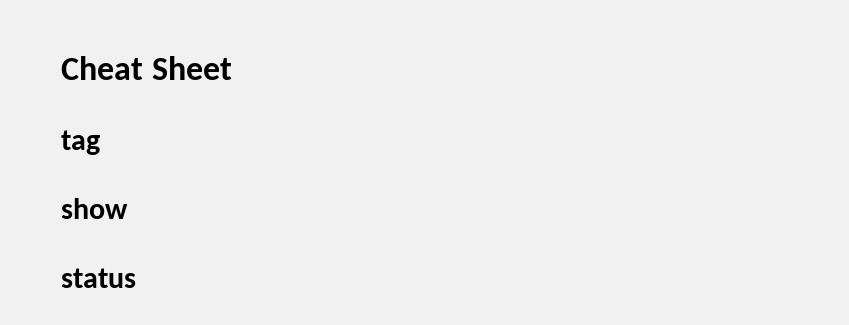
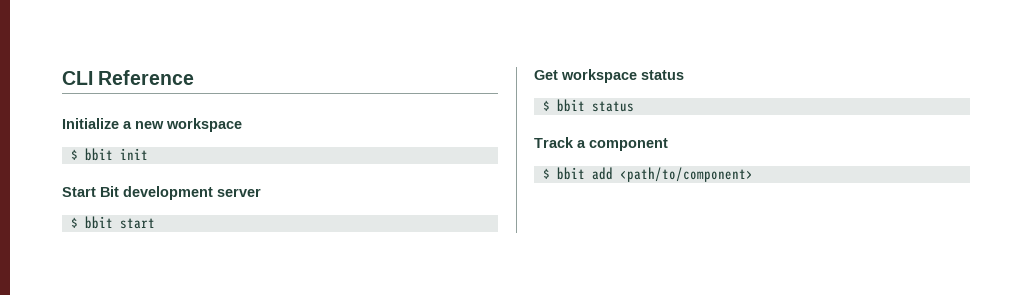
- Cheat Sheet
- tag
- show
- status
+ CLI Reference
+ Initialize a new workspace
+ $ bbit init
+ Start Bit development server
+ $ bbit start
+ Get workspace status
+ $ bbit status
+ Track a component
+ $ bbit add <path/to/component>

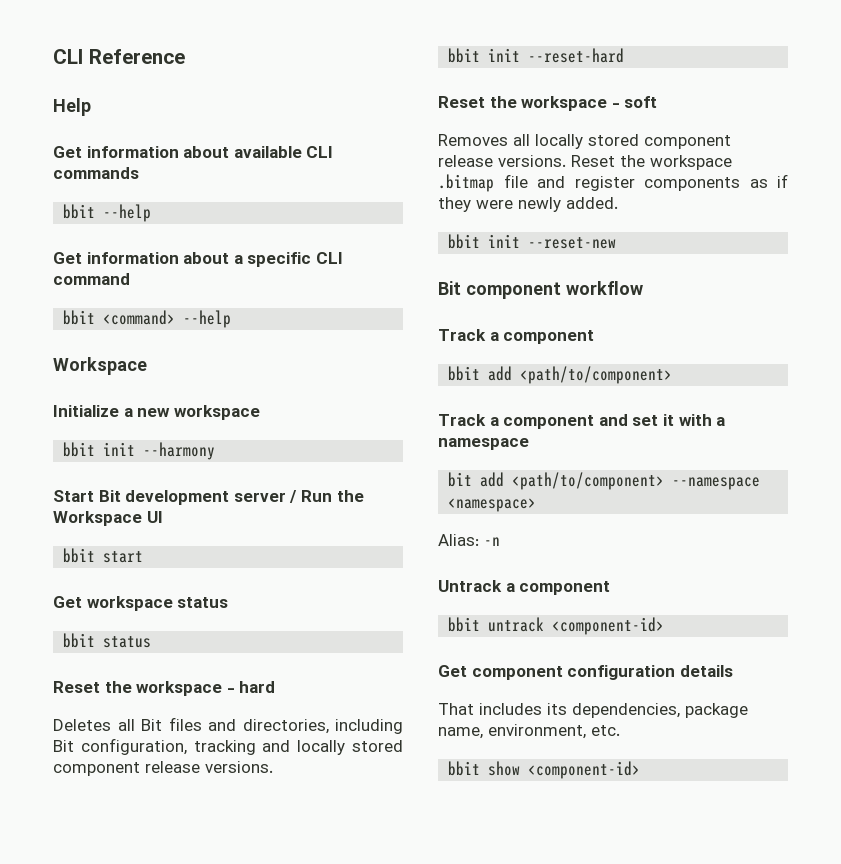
+ Help
+ Get information about available CLI commands
+ bbit --help
+ Get information about a specific CLI command
+ bbit <command> --help
+ Workspace
- $ bbit init
+ bbit init --harmony
- Start Bit development server
- $ bbit start
+ Start Bit development server / Run the Workspace UI
+ bbit start
- $ bbit status
+ bbit status
+ Reset the workspace - hard
+ Deletes all Bit files and directories, including Bit configuration, tracking and locally stored component release versions.
+ bbit init --reset-hard
+ Reset the workspace - soft
+ Removes all locally stored component release versions. Reset the workspace .bitmap file and register components as if they were newly added.
+ bbit init --reset-new
+ Bit component workflow
- $ bbit add <path/to/component>
+ bbit add <path/to/component>
+ Track a component and set it with a namespace
+ bit add <path/to/component> --namespace <namespace>
+ Alias: -n
+ Untrack a component
+ bbit untrack <component-id>
+ Get component configuration details
+ That includes its dependencies, package name, environment, etc.
+ bbit show <component-id>

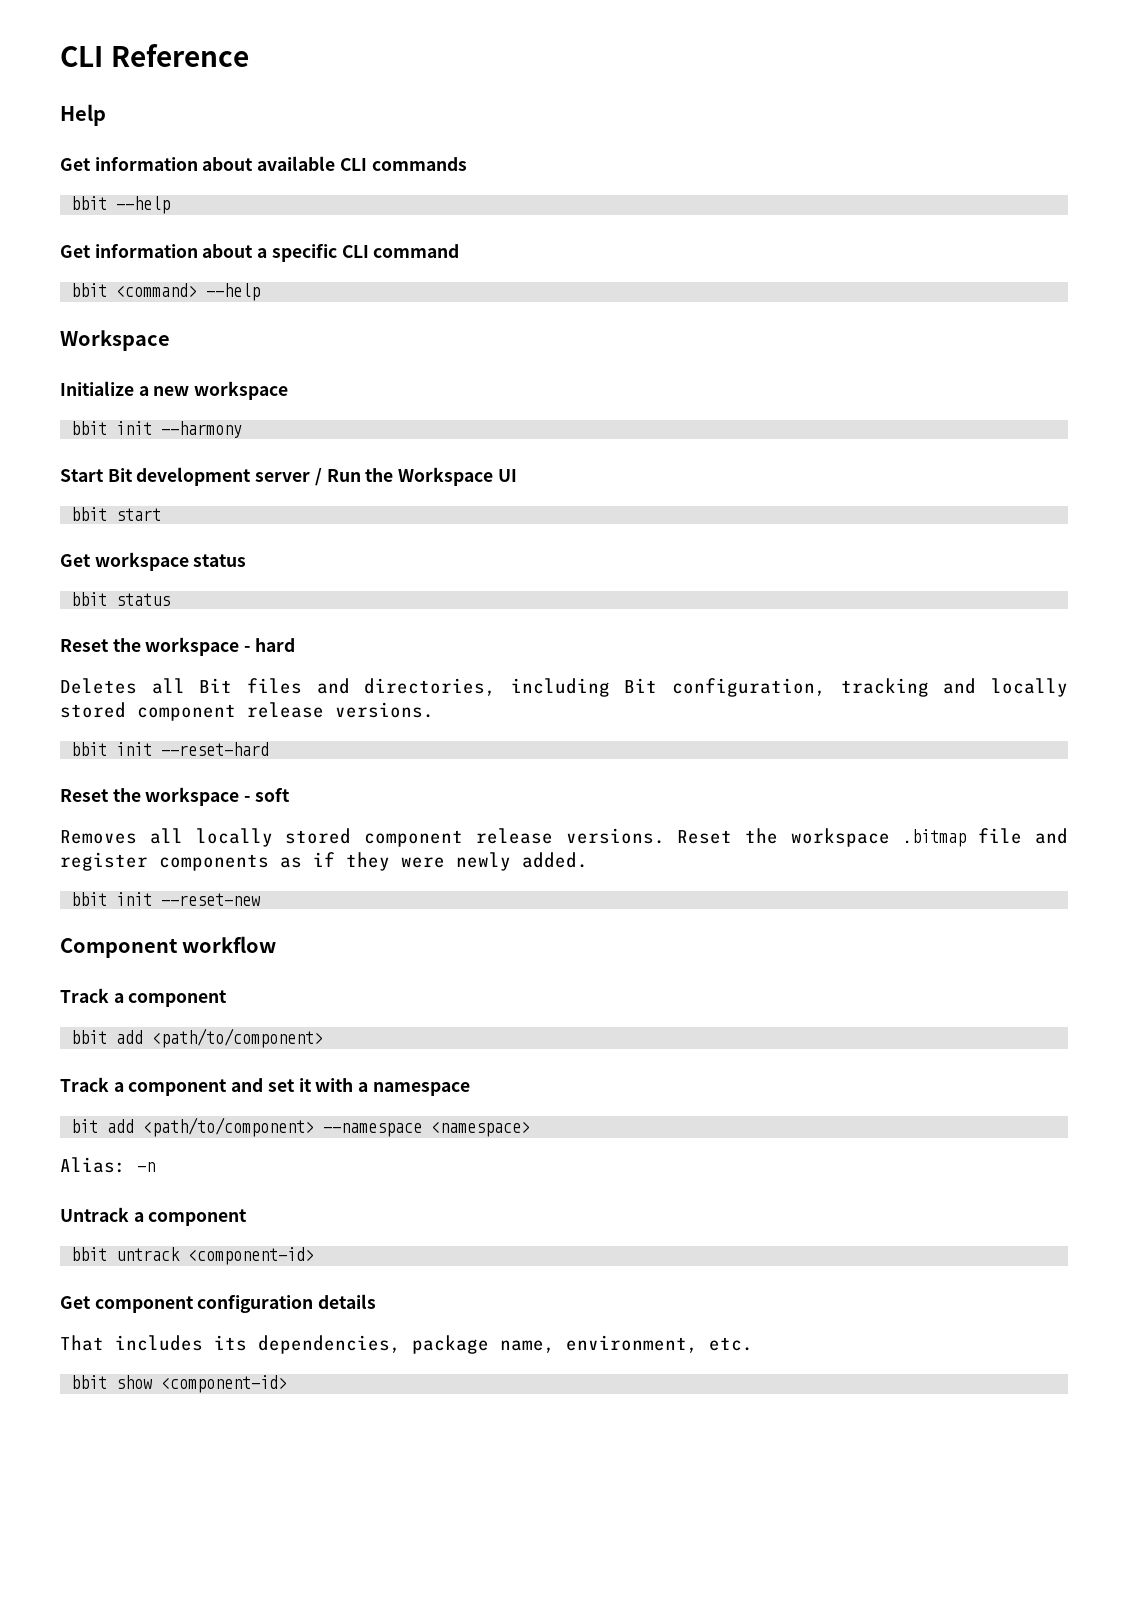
- Bit component workflow
+ Component workflow

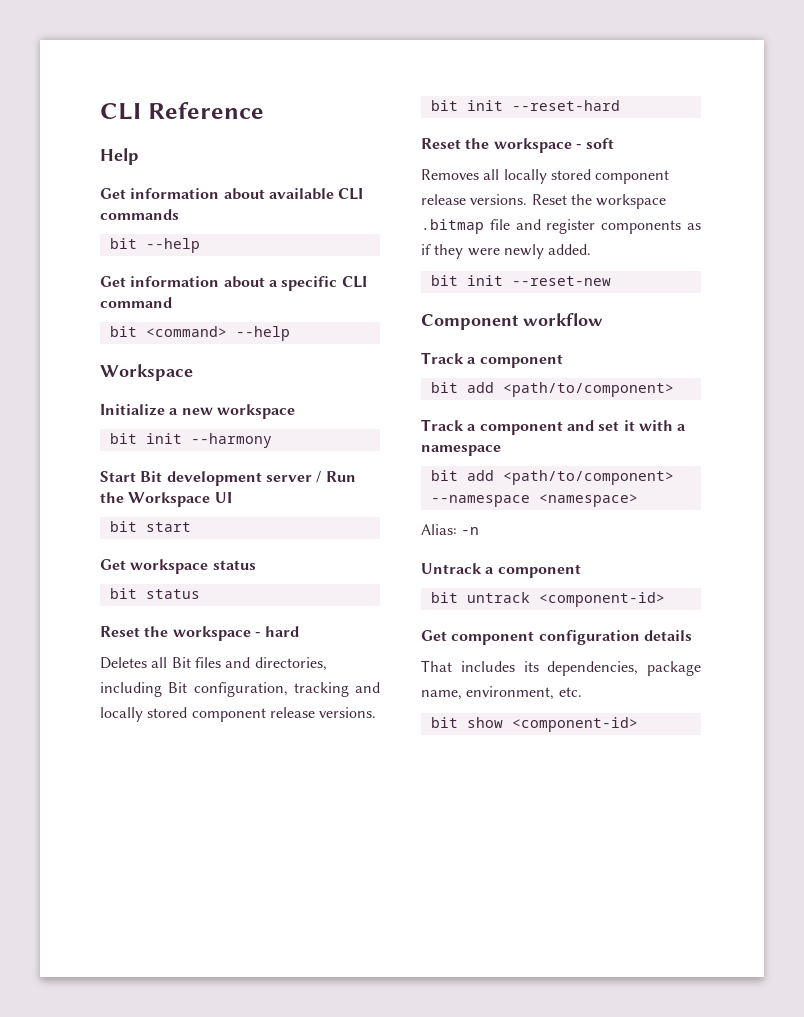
- bbit --help
+ bit --help
- bbit <command> --help
+ bit <command> --help
- bbit init --harmony
+ bit init --harmony
- bbit start
+ bit start
- bbit status
+ bit status
- bbit init --reset-hard
+ bit init --reset-hard
- bbit init --reset-new
+ bit init --reset-new
  Component workflow
  Track a component
- bbit add <path/to/component>
+ bit add <path/to/component>
- bbit untrack <component-id>
+ bit untrack <component-id>
- bbit show <component-id>
+ bit show <component-id>

